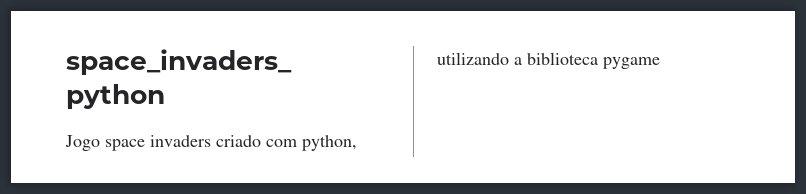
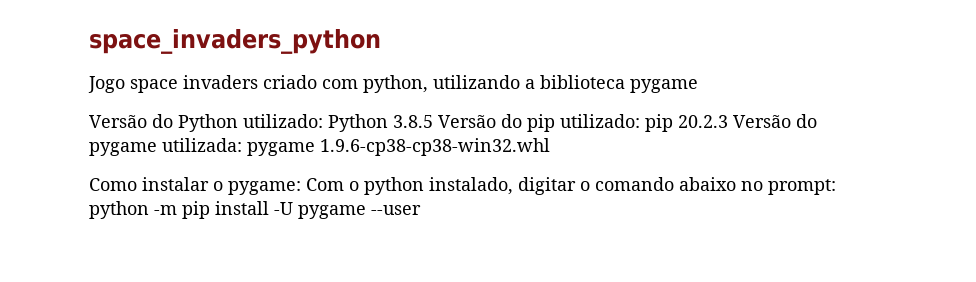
+ Versão do Python utilizado: Python 3.8.5 Versão do pip utilizado: pip 20.2.3 Versão do pygame utilizada: pygame 1.9.6-cp38-cp38-win32.whl
+ Como instalar o pygame: Com o python instalado, digitar o comando abaixo no prompt: python -m pip install -U pygame --user

